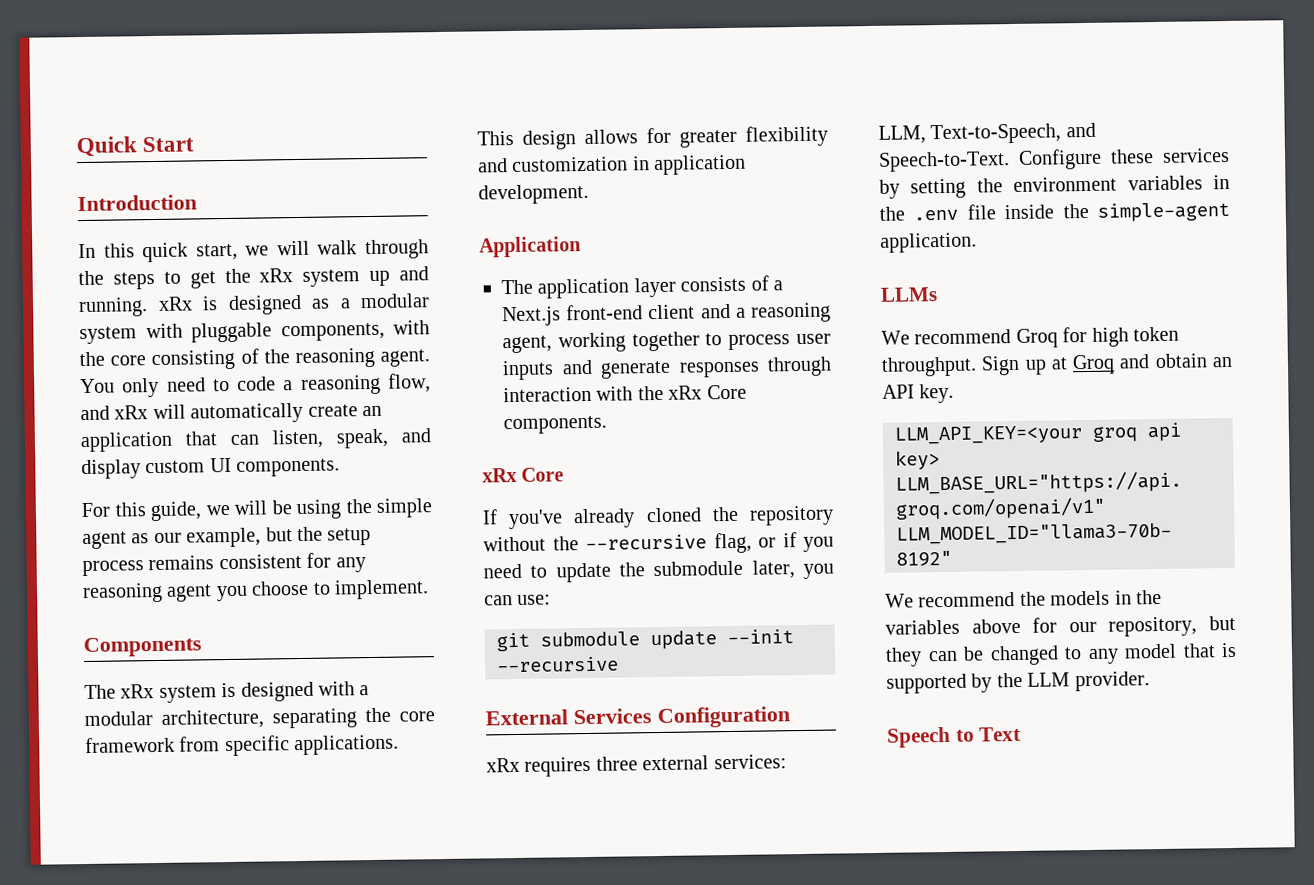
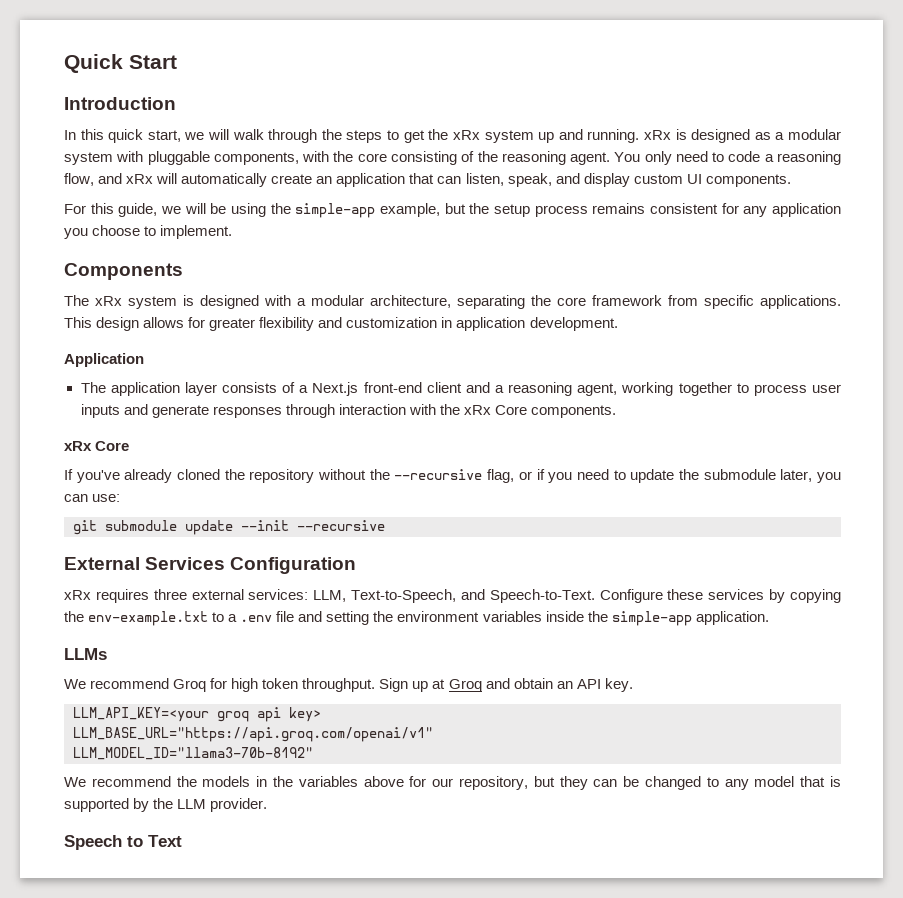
- For this guide, we will be using the simple agent as our example, but the setup process remains consistent for any reasoning agent you choose to implement.
+ For this guide, we will be using the simple-app example, but the setup process remains consistent for any application you choose to implement.
- Configure these services by setting the environment variables in the .env file inside the simple-agent application.
+ Configure these services by copying the env-example.txt to a .env file and setting the environment variables inside the simple-app application.

